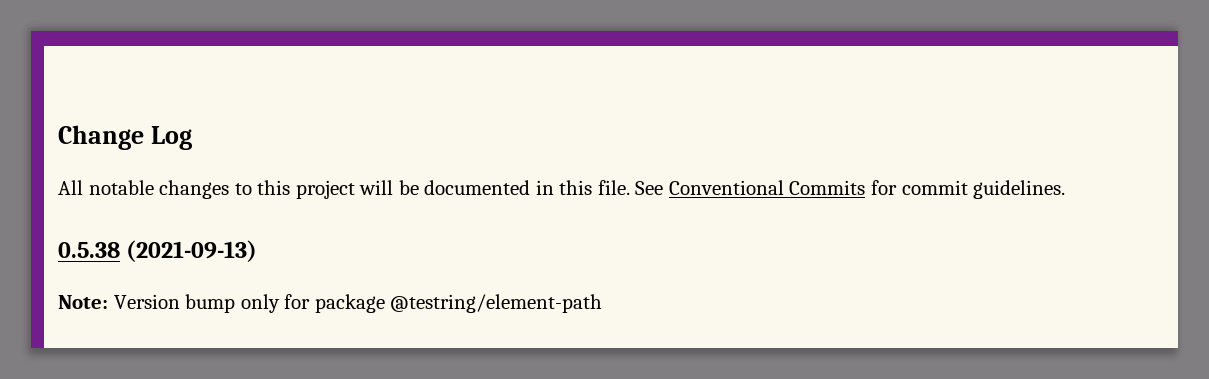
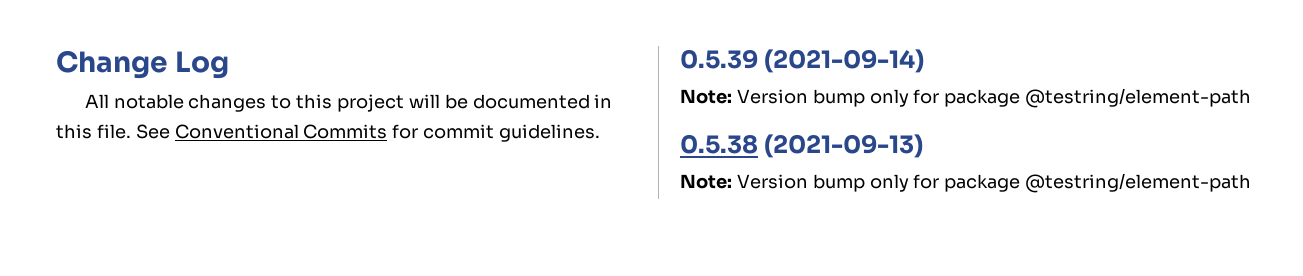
+ 0.5.39 (2021-09-14)
+ Note: Version bump only for package @testring/element-path

